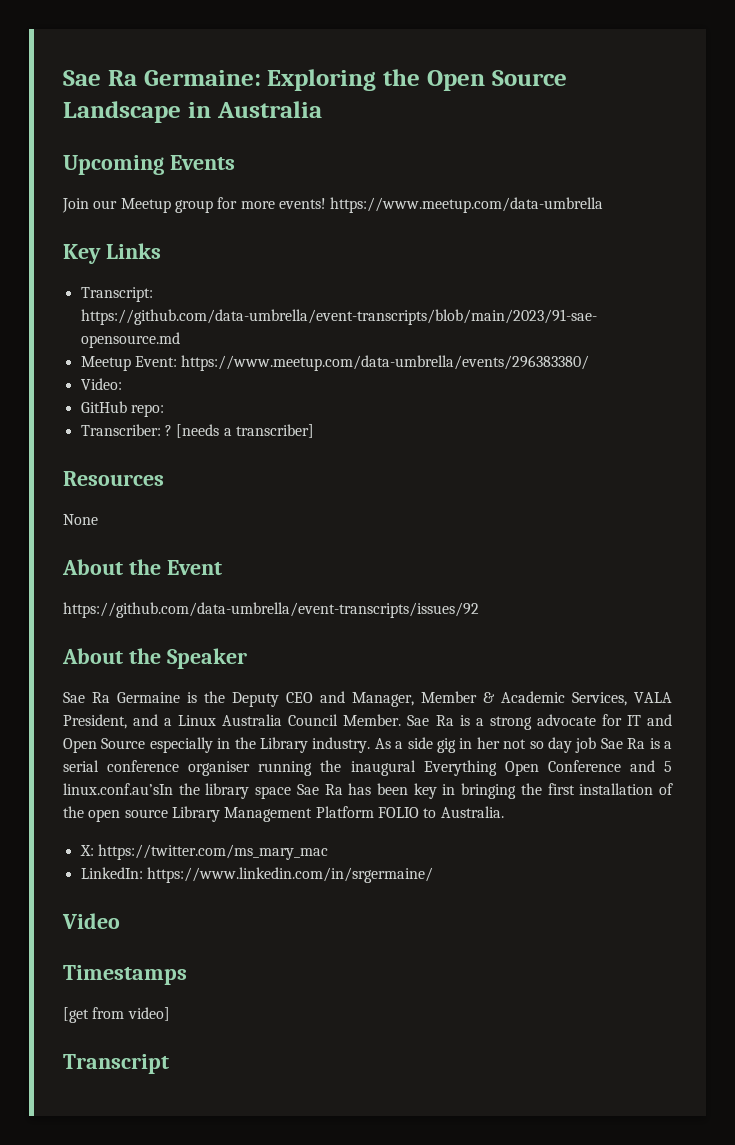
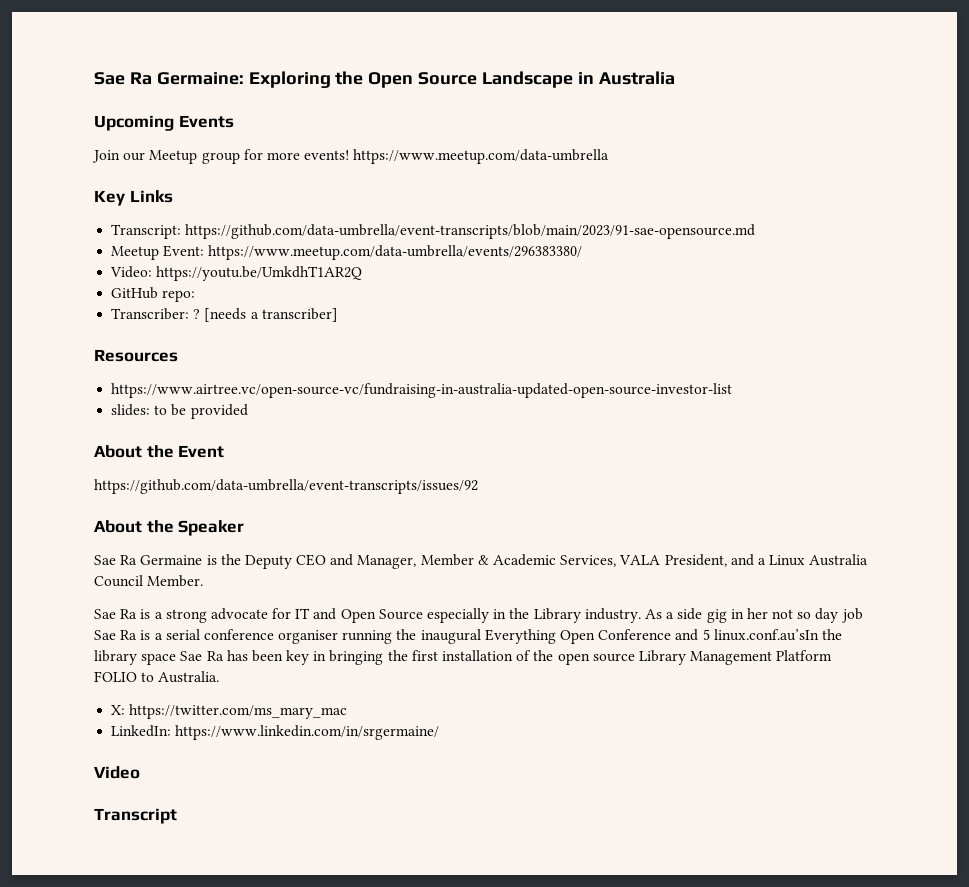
- Video:
+ Video: https://youtu.be/UmkdhT1AR2Q
- None
+ https://www.airtree.vc/open-source-vc/fundraising-in-australia-updated-open-source-investor-list
+ slides: to be provided
- Sae Ra Germaine is the Deputy CEO and Manager, Member & Academic Services, VALA President, and a Linux Australia Council Member. Sae Ra is a strong advocate for IT and Open Source especially in the Library industry.
+ Sae Ra Germaine is the Deputy CEO and Manager, Member & Academic Services, VALA President, and a Linux Australia Council Member.
+ Sae Ra is a strong advocate for IT and Open Source especially in the Library industry.
- Timestamps
- [get from video]

